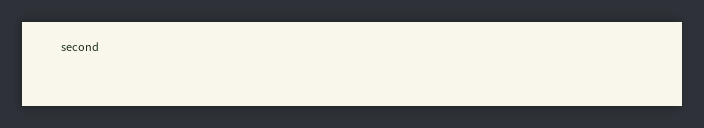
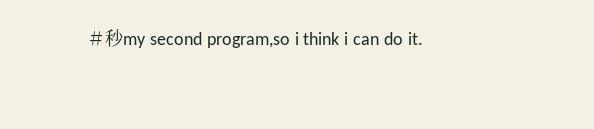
- second
+ ＃秒my second program,so i think i can do it.

